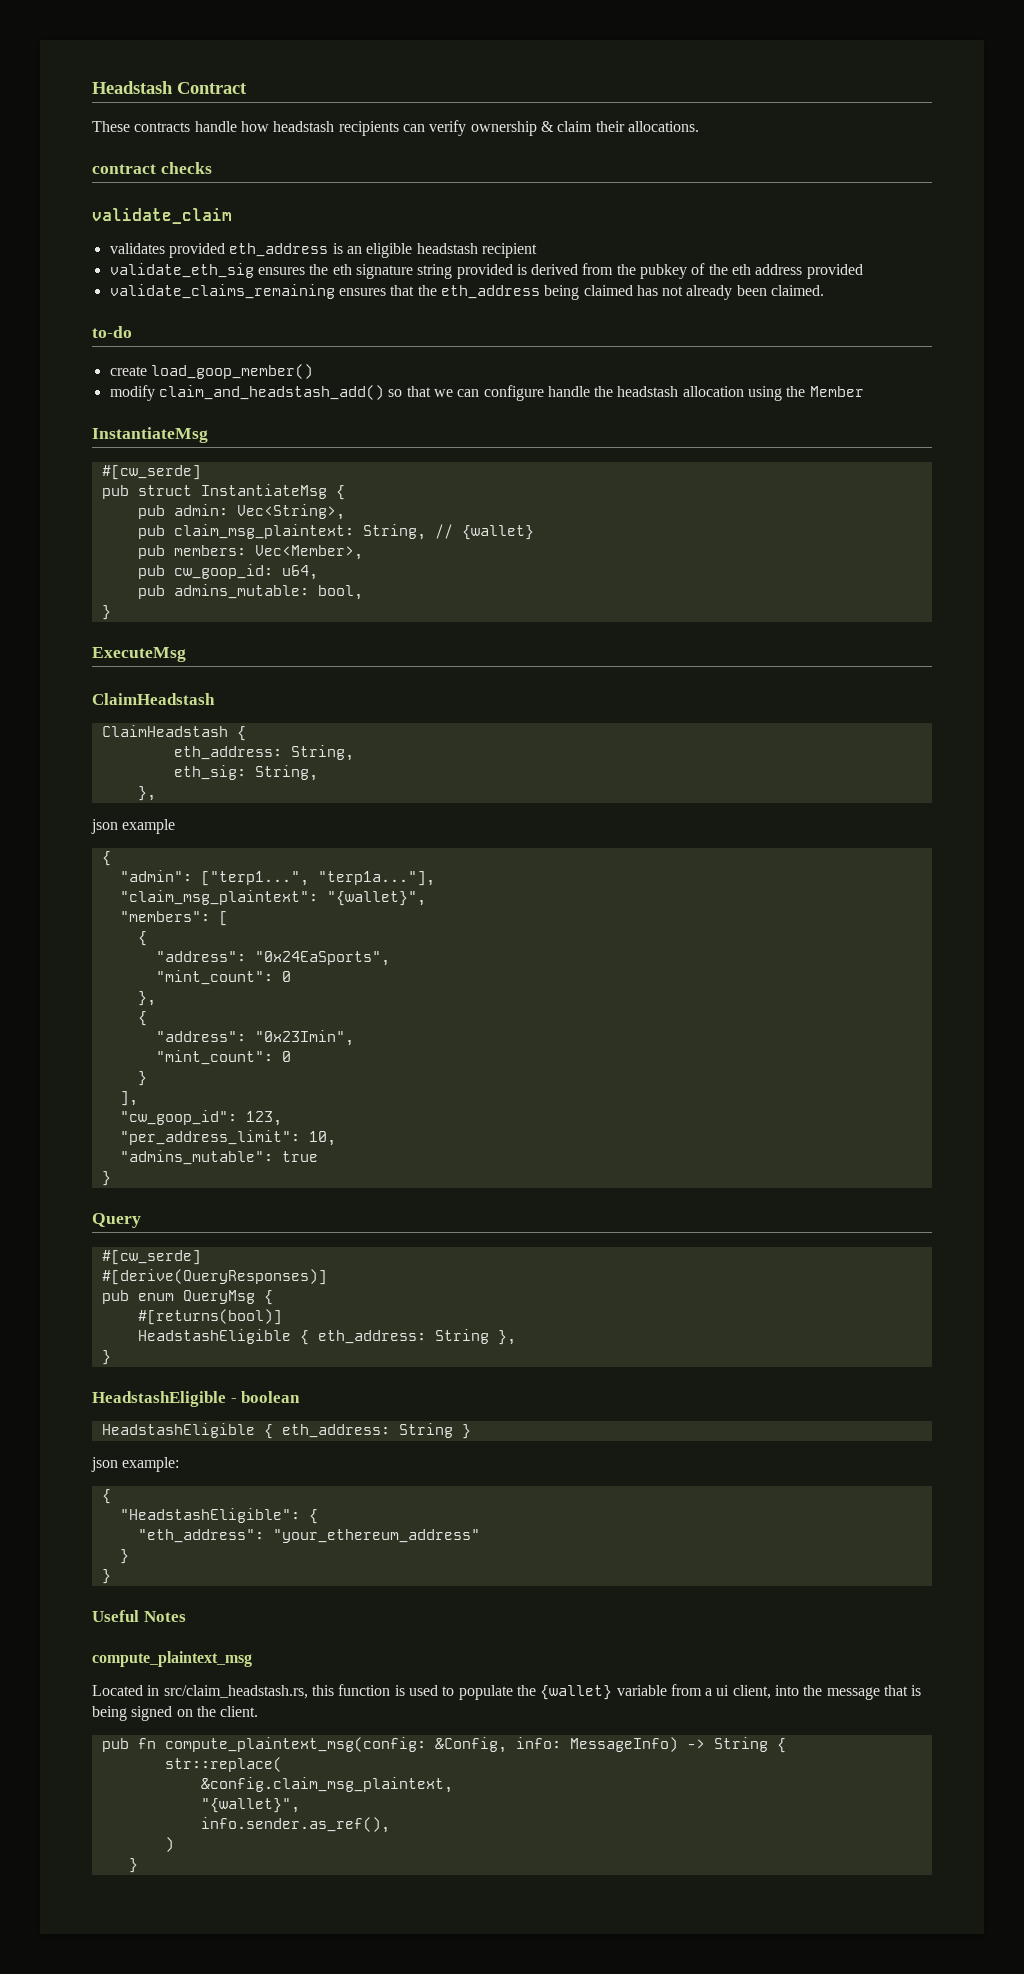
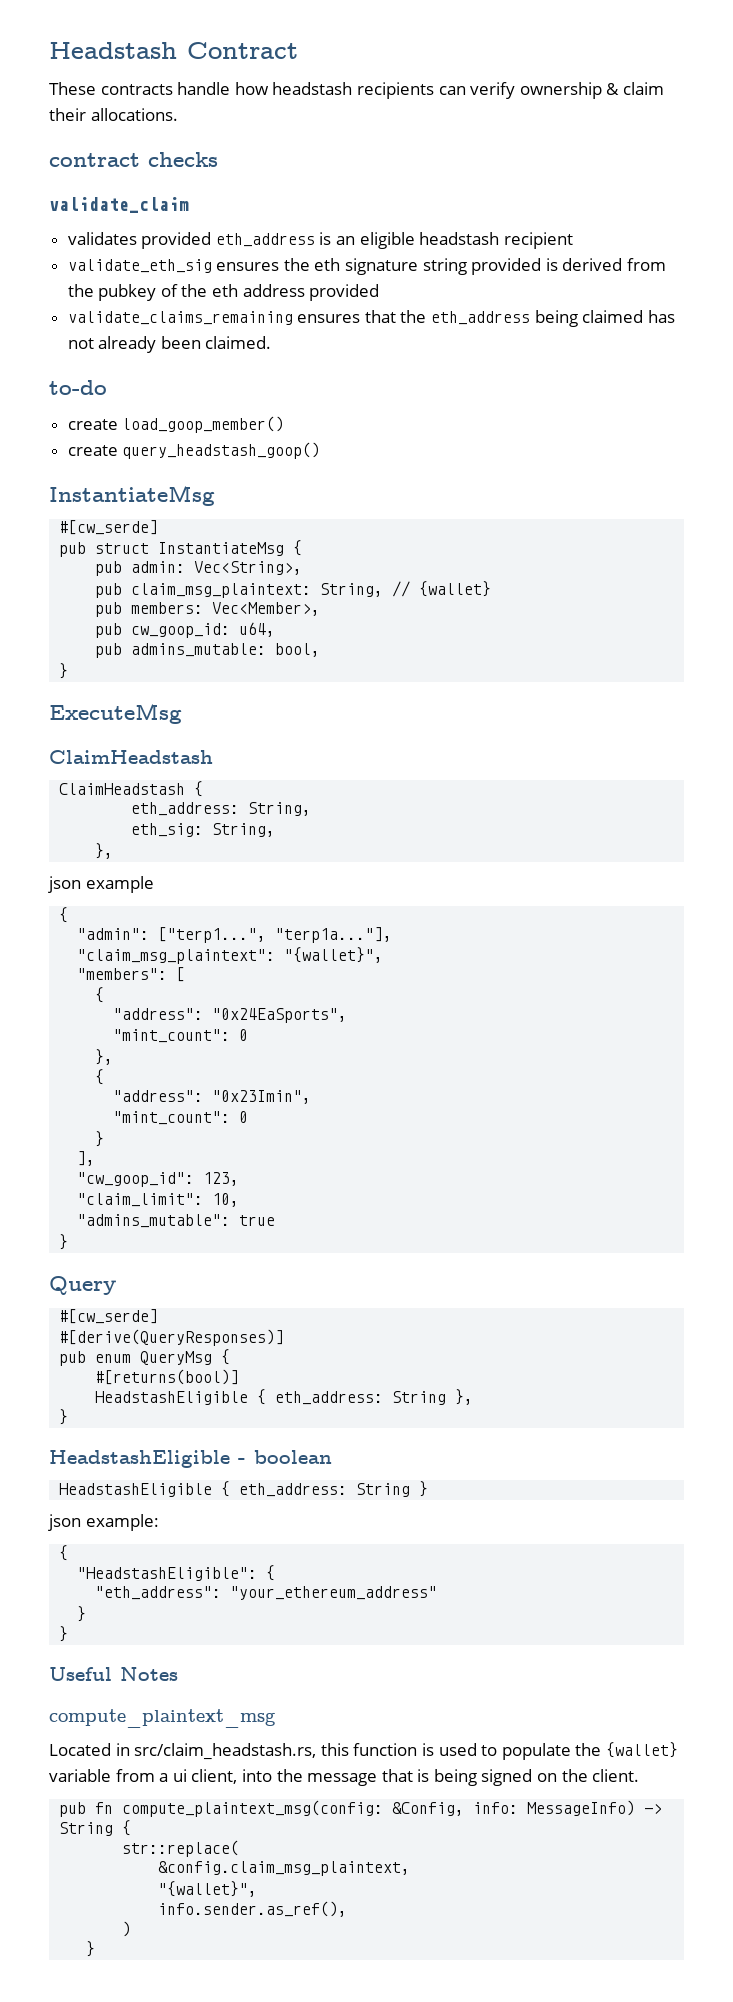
- modify claim_and_headstash_add() so that we can configure handle the headstash allocation using the Member
+ create query_headstash_goop()
- "per_address_limit": 10,
+ "claim_limit": 10,

